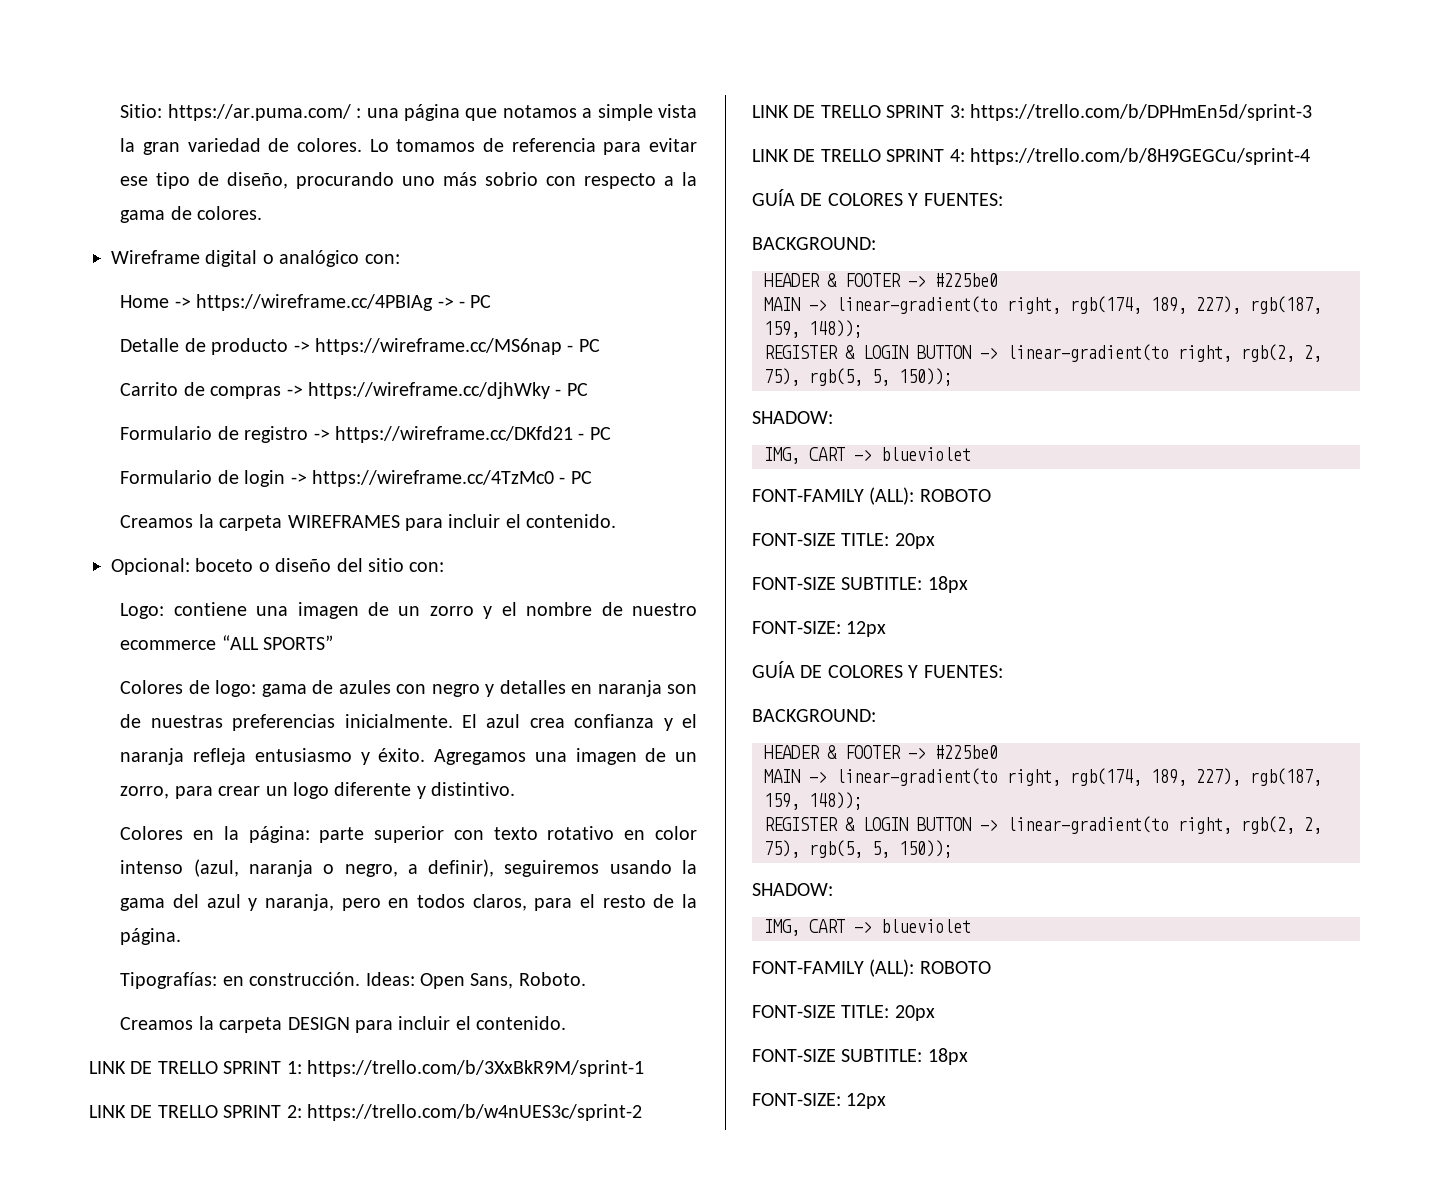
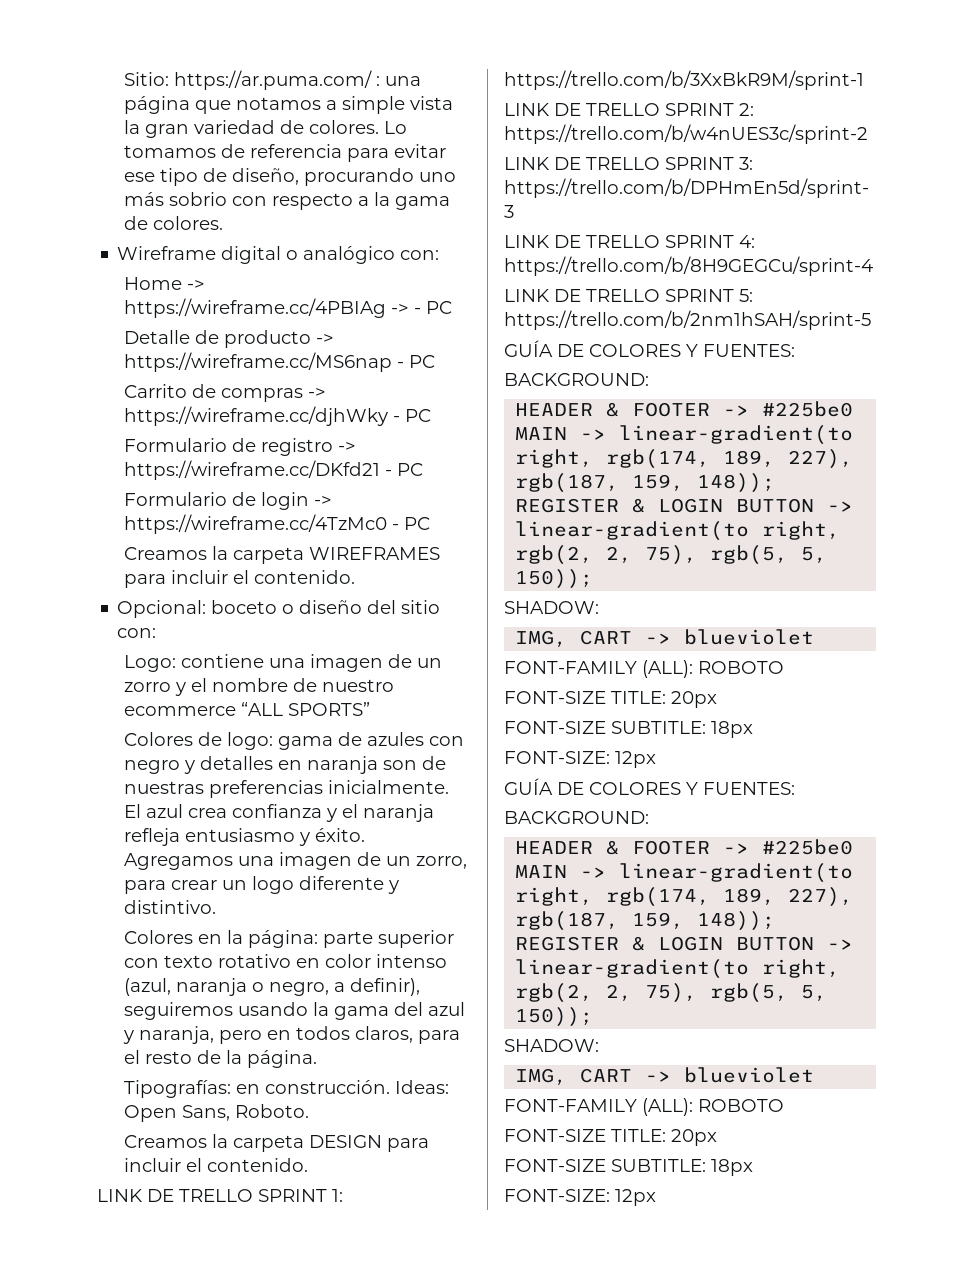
+ LINK DE TRELLO SPRINT 5: https://trello.com/b/2nm1hSAH/sprint-5

